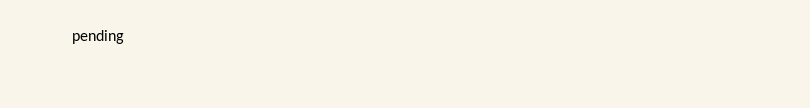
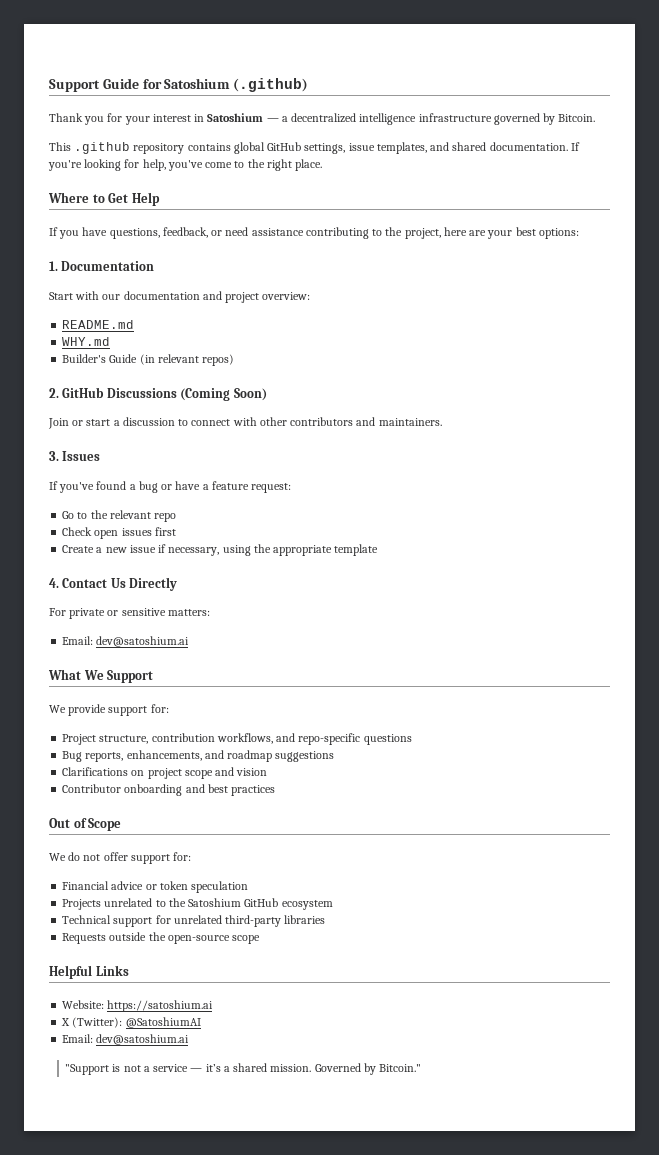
- pending
+ Support Guide for Satoshium (.github)
+ Thank you for your interest in Satoshium — a decentralized intelligence infrastructure governed by Bitcoin.
+ This .github repository contains global GitHub settings, issue templates, and shared documentation. If you're looking for help, you've come to the right place.
+ Where to Get Help
+ If you have questions, feedback, or need assistance contributing to the project, here are your best options:
+ 1. Documentation
+ Start with our documentation and project overview:
+ README.md
+ WHY.md
+ Builder's Guide (in relevant repos)
+ 2. GitHub Discussions (Coming Soon)
+ Join or start a discussion to connect with other contributors and maintainers.
+ 3. Issues
+ If you've found a bug or have a feature request:
+ Go to the relevant repo
+ Check open issues first
+ Create a new issue if necessary, using the appropriate template
+ 4. Contact Us Directly
+ For private or sensitive matters:
+ Email: dev@satoshium.ai
+ What We Support
+ We provide support for:
+ Project structure, contribution workflows, and repo-specific questions
+ Bug reports, enhancements, and roadmap suggestions
+ Clarifications on project scope and vision
+ Contributor onboarding and best practices
+ Out of Scope
+ We do not offer support for:
+ Financial advice or token speculation
+ Projects unrelated to the Satoshium GitHub ecosystem
+ Technical support for unrelated third-party libraries
+ Requests outside the open-source scope
+ Helpful Links
+ Website: https://satoshium.ai
+ X (Twitter): @SatoshiumAI
+ Email: dev@satoshium.ai
+ "Support is not a service — it’s a shared mission. Governed by Bitcoin."

